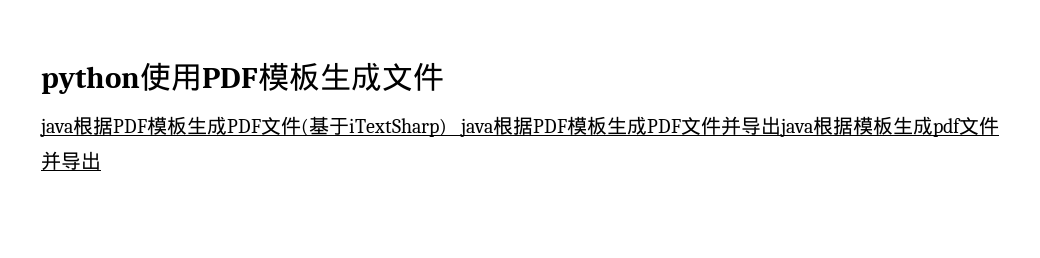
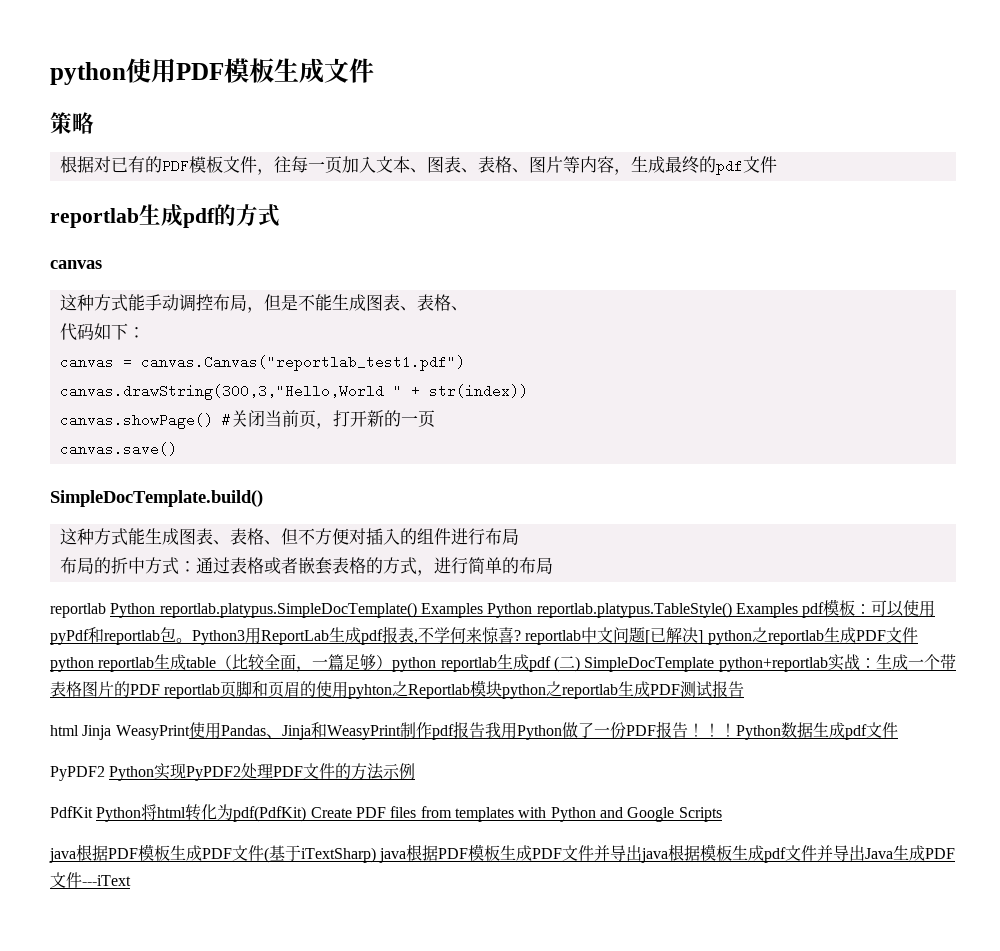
+ 策略
+ 根据对已有的PDF模板文件，往每一页加入文本、图表、表格、图片等内容，生成最终的pdf文件
+ reportlab生成pdf的方式
+ canvas
+ 这种方式能手动调控布局，但是不能生成图表、表格、
+ 代码如下：
+ canvas = canvas.Canvas("reportlab_test1.pdf")
+ canvas.drawString(300,3,"Hello,World " + str(index))
+ canvas.showPage() #关闭当前页，打开新的一页
+ canvas.save()
+ SimpleDocTemplate.build()
+ 这种方式能生成图表、表格、但不方便对插入的组件进行布局
+ 布局的折中方式：通过表格或者嵌套表格的方式，进行简单的布局
+ reportlab Python reportlab.platypus.SimpleDocTemplate() Examples Python reportlab.platypus.TableStyle() Examples pdf模板：可以使用pyPdf和reportlab包。Python3用ReportLab生成pdf报表,不学何来惊喜? reportlab中文问题[已解决] python之reportlab生成PDF文件python reportlab生成table（比较全面，一篇足够）python reportlab生成pdf (二) SimpleDocTemplate python+reportlab实战：生成一个带表格图片的PDF reportlab页脚和页眉的使用pyhton之Reportlab模块python之reportlab生成PDF测试报告
+ html Jinja WeasyPrint使用Pandas、Jinja和WeasyPrint制作pdf报告我用Python做了一份PDF报告！！！Python数据生成pdf文件
+ PyPDF2 Python实现PyPDF2处理PDF文件的方法示例
+ PdfKit Python将html转化为pdf(PdfKit) Create PDF files from templates with Python and Google Scripts
- java根据PDF模板生成PDF文件(基于iTextSharp) java根据PDF模板生成PDF文件并导出java根据模板生成pdf文件并导出
+ java根据PDF模板生成PDF文件(基于iTextSharp) java根据PDF模板生成PDF文件并导出java根据模板生成pdf文件并导出Java生成PDF文件---iText

